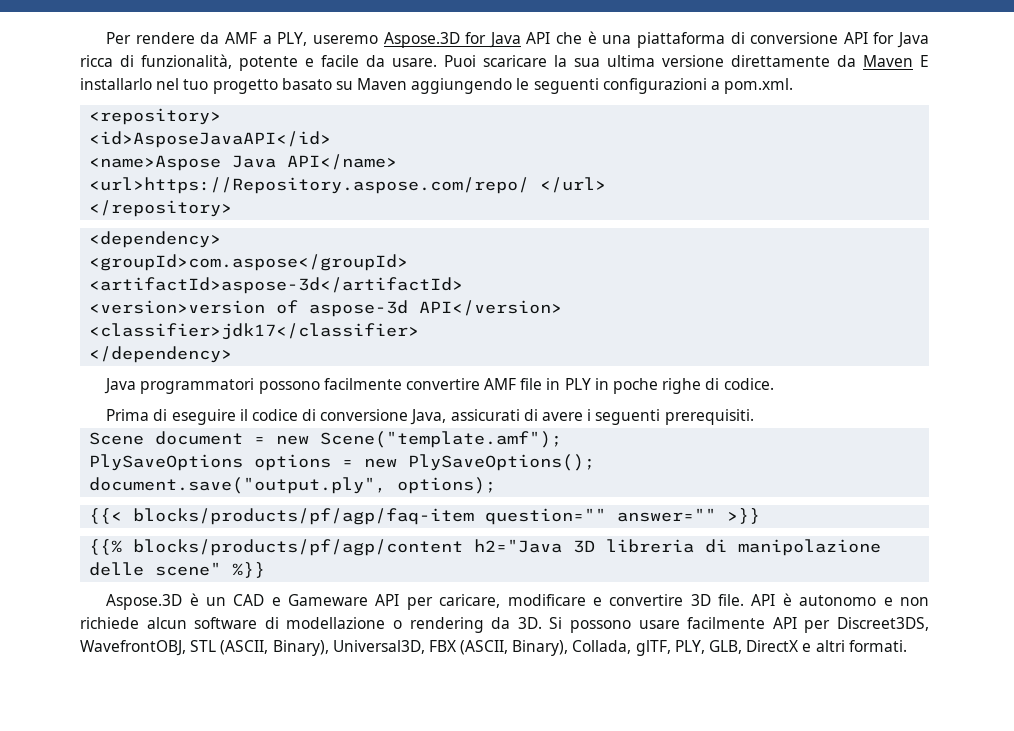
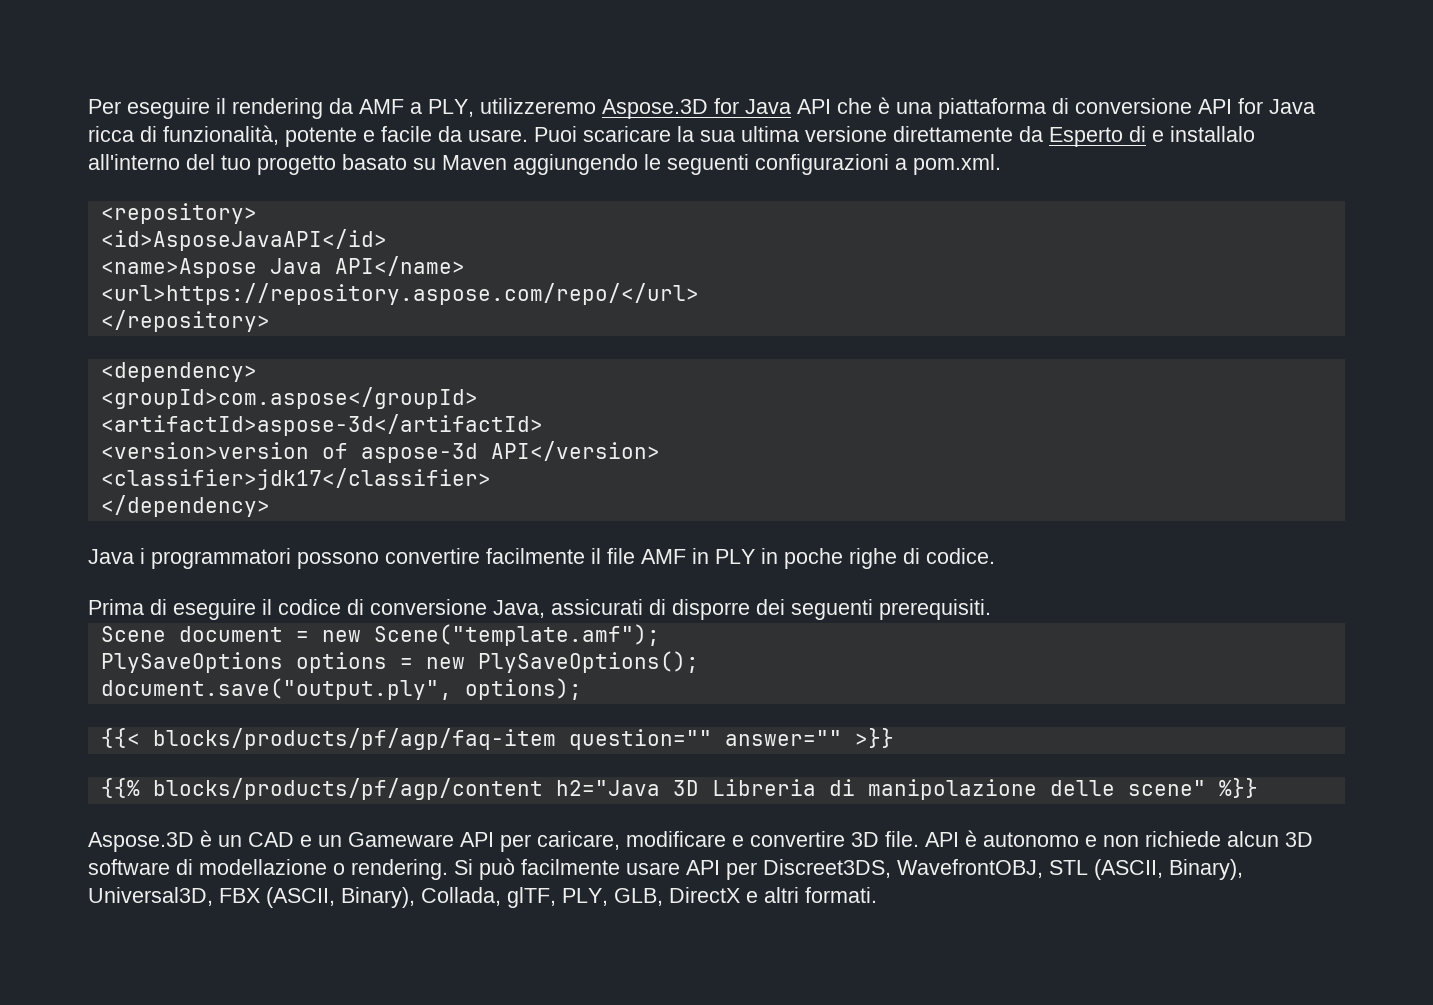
- Per rendere da AMF a PLY, useremo Aspose.3D for Java API che è una piattaforma di conversione API for Java ricca di funzionalità, potente e facile da usare.
+ Per eseguire il rendering da AMF a PLY, utilizzeremo Aspose.3D for Java API che è una piattaforma di conversione API for Java ricca di funzionalità, potente e facile da usare.
- Puoi scaricare la sua ultima versione direttamente da Maven E installarlo nel tuo progetto basato su Maven aggiungendo le seguenti configurazioni a pom.xml.
+ Puoi scaricare la sua ultima versione direttamente da Esperto di e installalo all'interno del tuo progetto basato su Maven aggiungendo le seguenti configurazioni a pom.xml.
- <url>https://Repository.aspose.com/repo/ </url>
+ <url>https://repository.aspose.com/repo/</url>
- Java programmatori possono facilmente convertire AMF file in PLY in poche righe di codice.
+ Java i programmatori possono convertire facilmente il file AMF in PLY in poche righe di codice.
- Prima di eseguire il codice di conversione Java, assicurati di avere i seguenti prerequisiti.
+ Prima di eseguire il codice di conversione Java, assicurati di disporre dei seguenti prerequisiti.
- {{% blocks/products/pf/agp/content h2="Java 3D libreria di manipolazione delle scene" %}}
+ {{% blocks/products/pf/agp/content h2="Java 3D Libreria di manipolazione delle scene" %}}
- Aspose.3D è un CAD e Gameware API per caricare, modificare e convertire 3D file.
+ Aspose.3D è un CAD e un Gameware API per caricare, modificare e convertire 3D file.
- API è autonomo e non richiede alcun software di modellazione o rendering da 3D. Si possono usare facilmente API per Discreet3DS, WavefrontOBJ, STL (ASCII, Binary), Universal3D, FBX (ASCII, Binary), Collada, glTF, PLY, GLB, DirectX e altri formati.
+ API è autonomo e non richiede alcun 3D software di modellazione o rendering. Si può facilmente usare API per Discreet3DS, WavefrontOBJ, STL (ASCII, Binary), Universal3D, FBX (ASCII, Binary), Collada, glTF, PLY, GLB, DirectX e altri formati.

